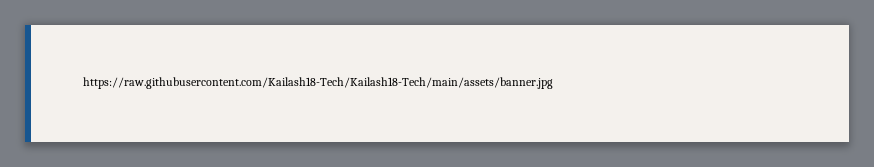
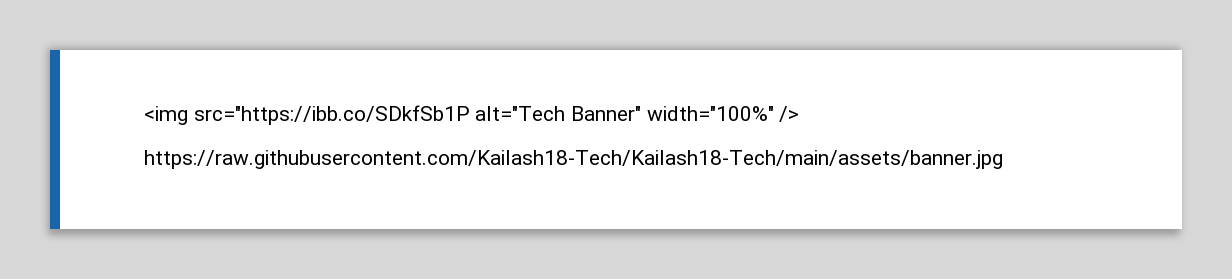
+ <img src="https://ibb.co/SDkfSb1P alt="Tech Banner" width="100%" />

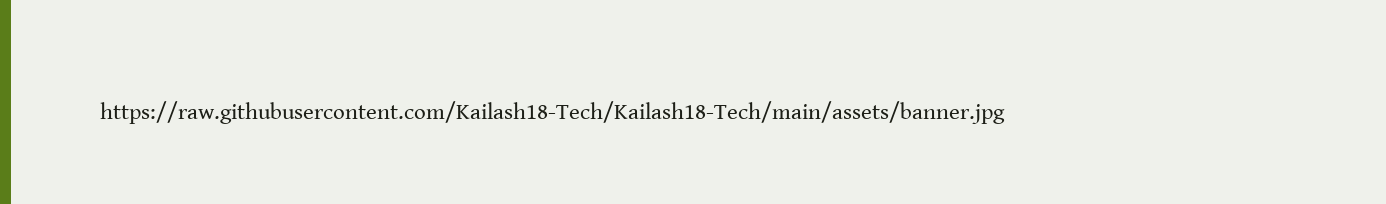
- <img src="https://ibb.co/SDkfSb1P alt="Tech Banner" width="100%" />

